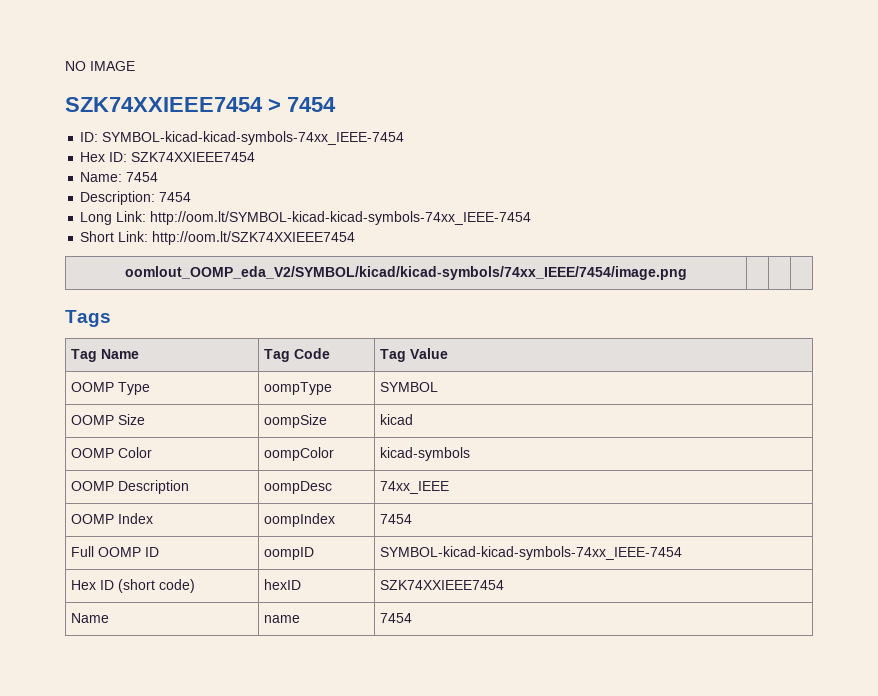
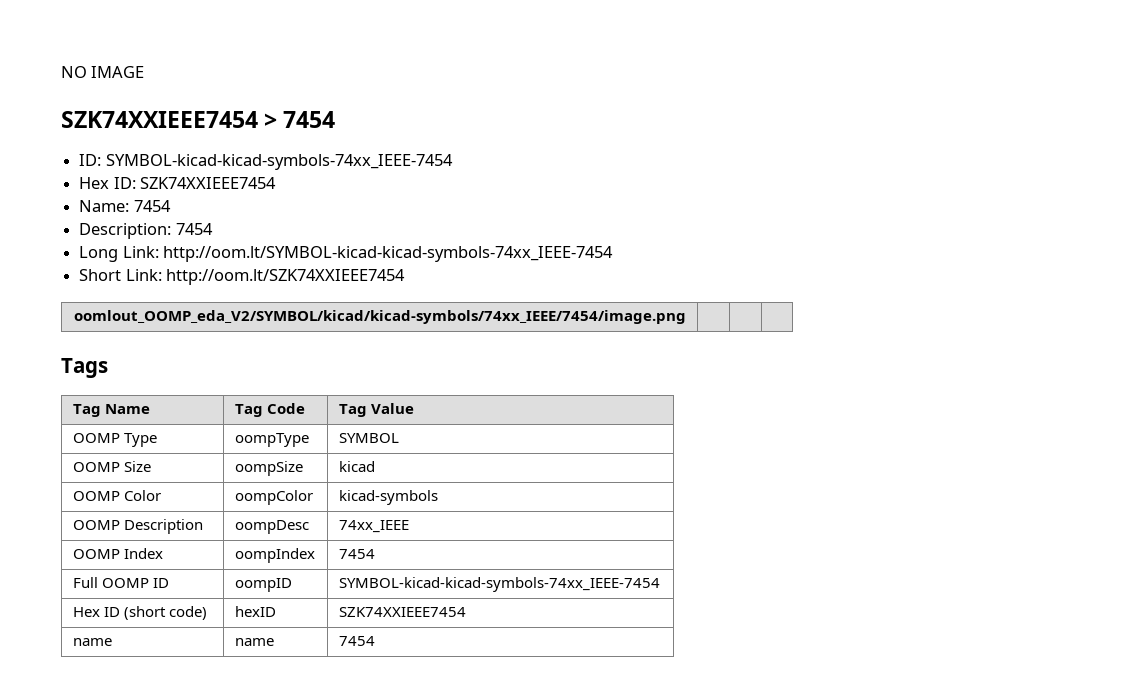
- Name | name | 7454
+ name | name | 7454

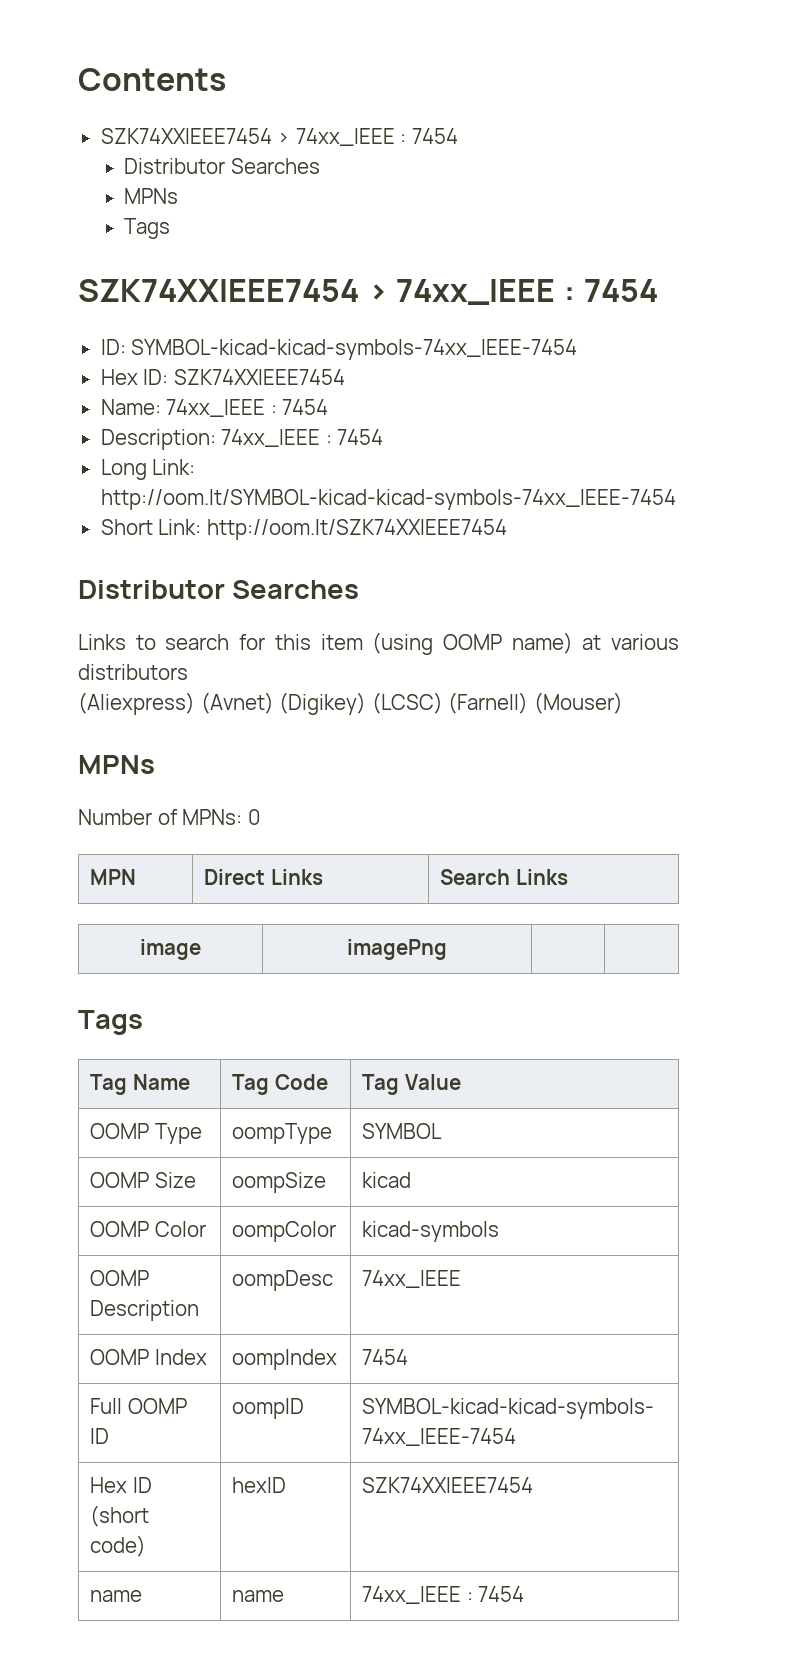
- NO IMAGE
- SZK74XXIEEE7454 > 7454
+ Contents
+ SZK74XXIEEE7454 > 74xx_IEEE : 7454
+ Distributor Searches
+ MPNs
+ Tags
+ SZK74XXIEEE7454 > 74xx_IEEE : 7454
- Name: 7454
+ Name: 74xx_IEEE : 7454
- Description: 7454
+ Description: 74xx_IEEE : 7454
  Short Link: http://oom.lt/SZK74XXIEEE7454
- oomlout_OOMP_eda_V2/SYMBOL/kicad/kicad-symbols/74xx_IEEE/7454/image.png | | |
+ Distributor Searches
+ Links to search for this item (using OOMP name) at various distributors
+ (Aliexpress) (Avnet) (Digikey) (LCSC) (Farnell) (Mouser)
+ MPNs
+ Number of MPNs: 0
+ MPN | Direct Links | Search Links
+ image | imagePng | |
- name | name | 7454
+ name | name | 74xx_IEEE : 7454

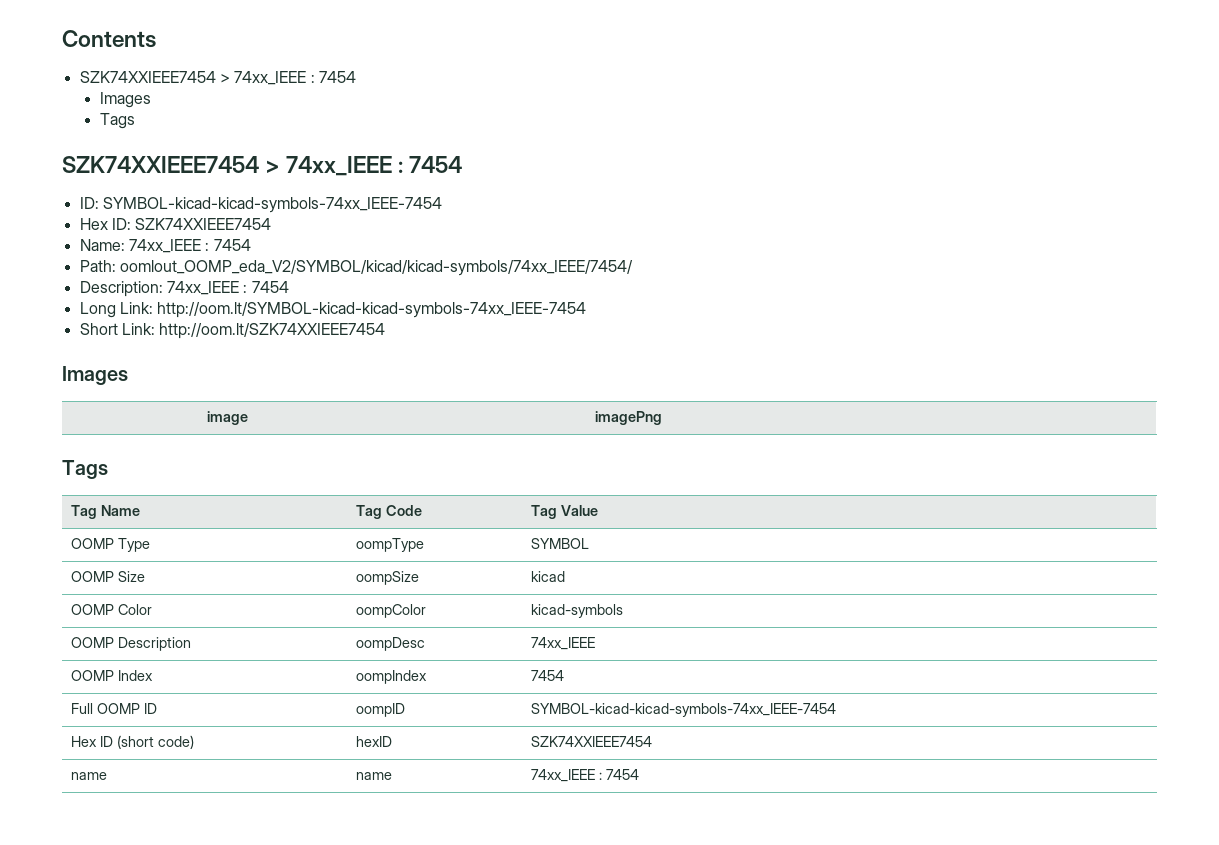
  Contents
  SZK74XXIEEE7454 > 74xx_IEEE : 7454
- Distributor Searches
- MPNs
+ Images
+ Path: oomlout_OOMP_eda_V2/SYMBOL/kicad/kicad-symbols/74xx_IEEE/7454/
  Short Link: http://oom.lt/SZK74XXIEEE7454
- Distributor Searches
- Links to search for this item (using OOMP name) at various distributors
- (Aliexpress) (Avnet) (Digikey) (LCSC) (Farnell) (Mouser)
- MPNs
- Number of MPNs: 0
- MPN | Direct Links | Search Links
+ Images

